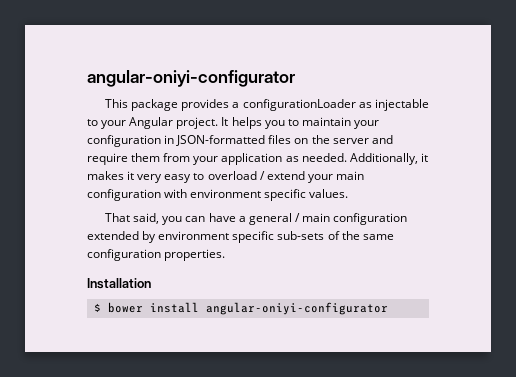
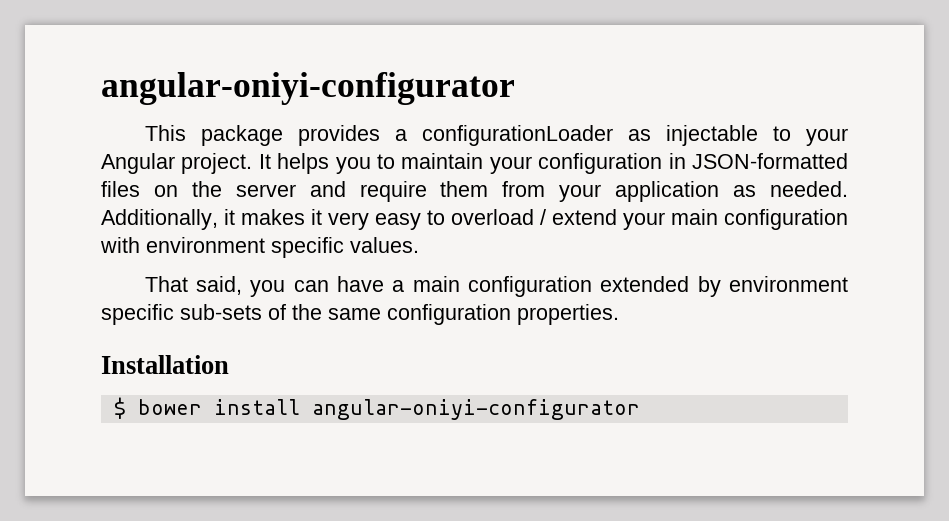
- That said, you can have a general / main configuration extended by environment specific sub-sets of the same configuration properties.
+ That said, you can have a main configuration extended by environment specific sub-sets of the same configuration properties.

